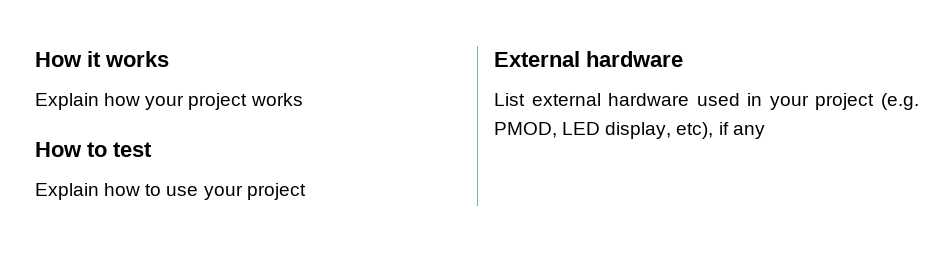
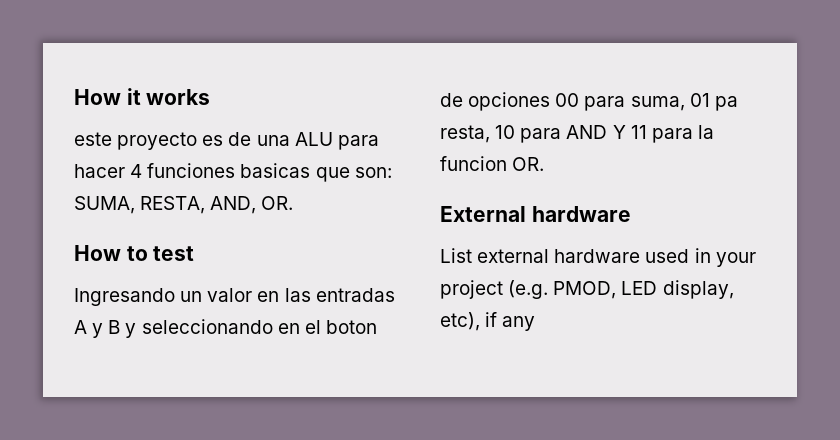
- Explain how your project works
+ este proyecto es de una ALU para hacer 4 funciones basicas que son: SUMA, RESTA, AND, OR.
  How to test
- Explain how to use your project
+ Ingresando un valor en las entradas A y B y seleccionando en el boton de opciones 00 para suma, 01 pa resta, 10 para AND Y 11 para la funcion OR.

